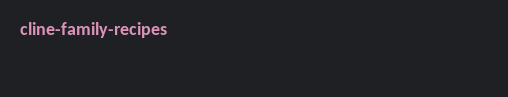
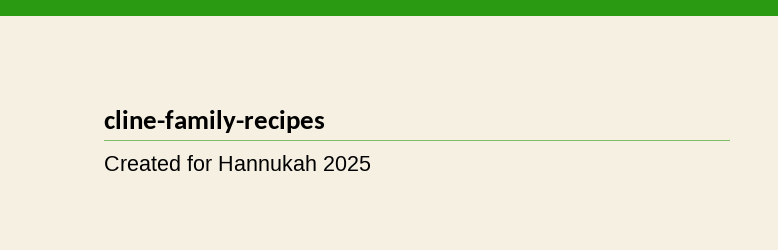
+ Created for Hannukah 2025

